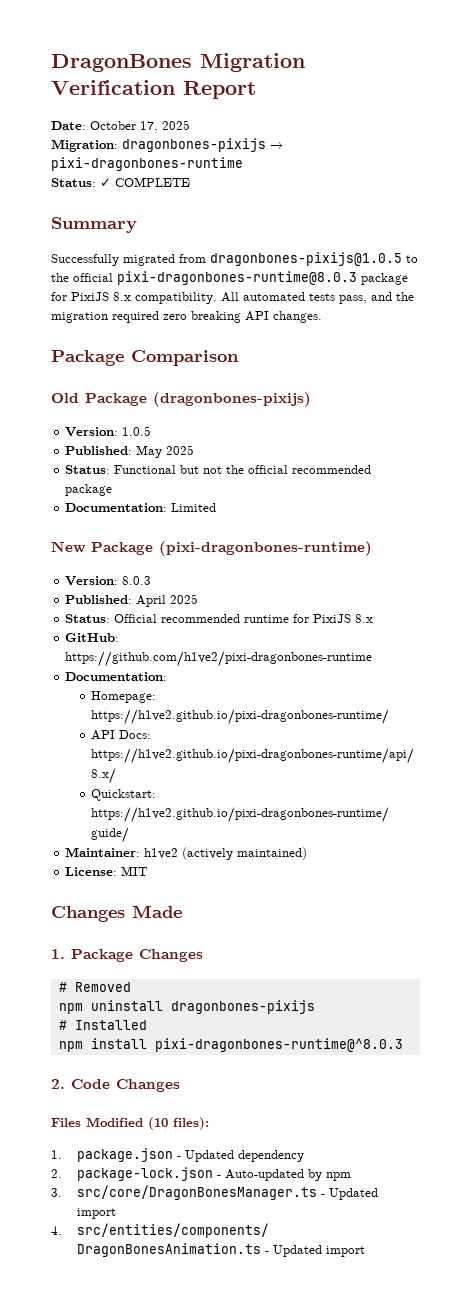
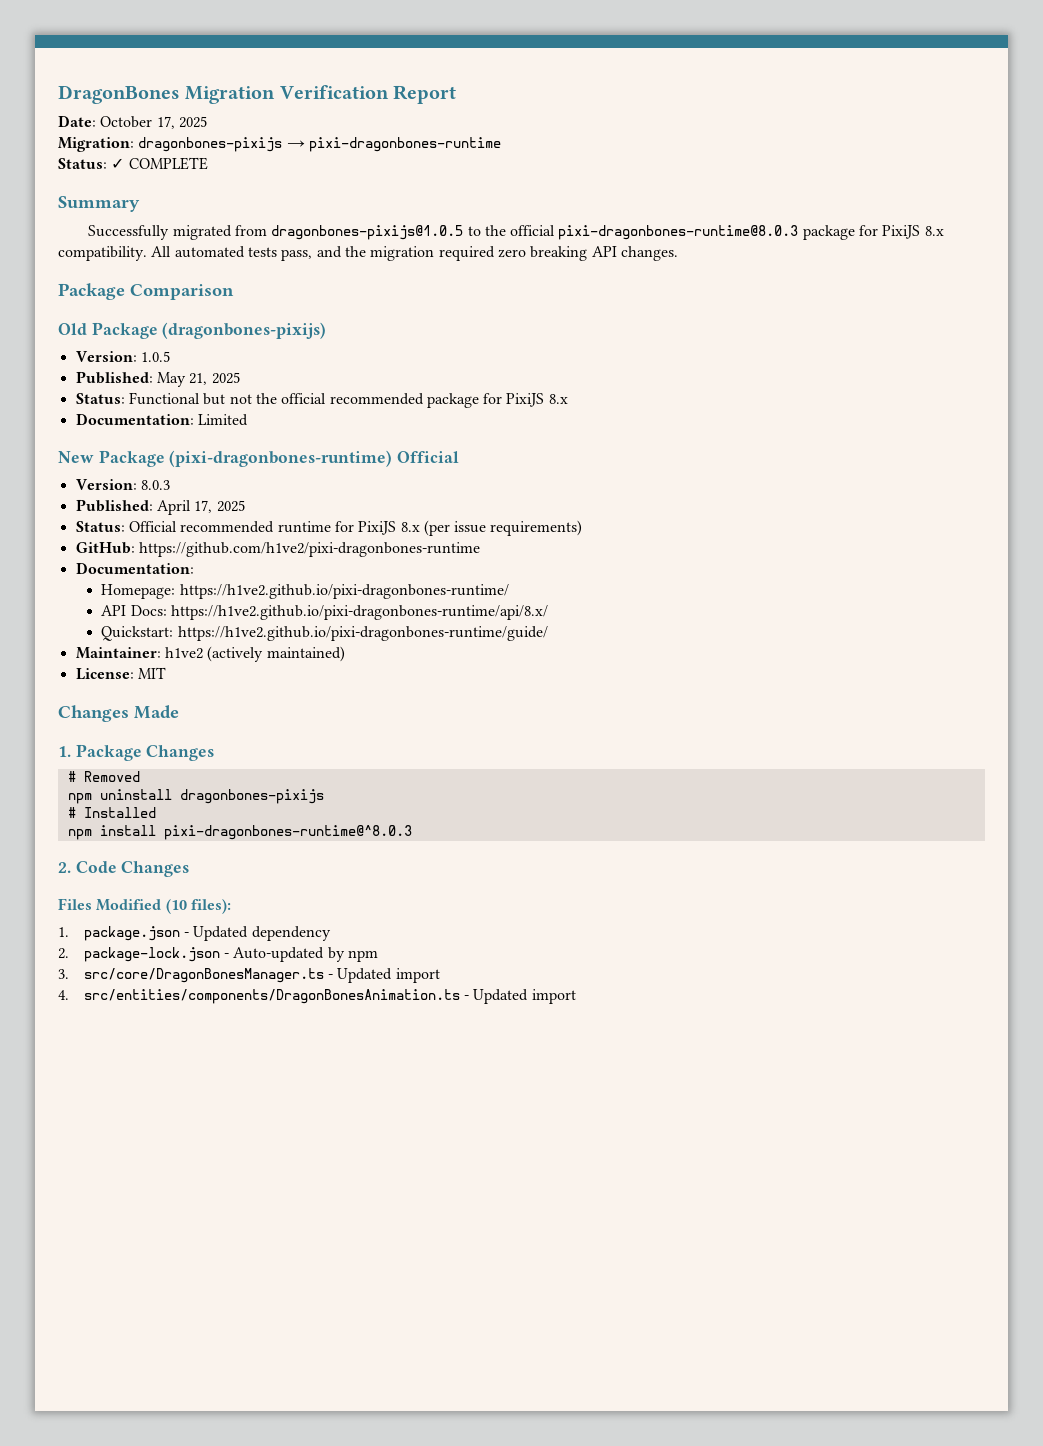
- Published: May 2025
+ Published: May 21, 2025
- Status: Functional but not the official recommended package
+ Status: Functional but not the official recommended package for PixiJS 8.x
- New Package (pixi-dragonbones-runtime)
+ New Package (pixi-dragonbones-runtime) Official
- Published: April 2025
+ Published: April 17, 2025
- Status: Official recommended runtime for PixiJS 8.x
+ Status: Official recommended runtime for PixiJS 8.x (per issue requirements)

